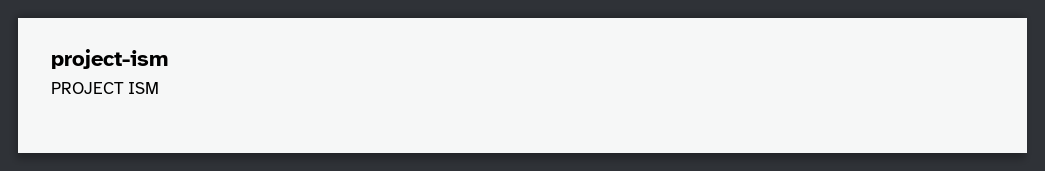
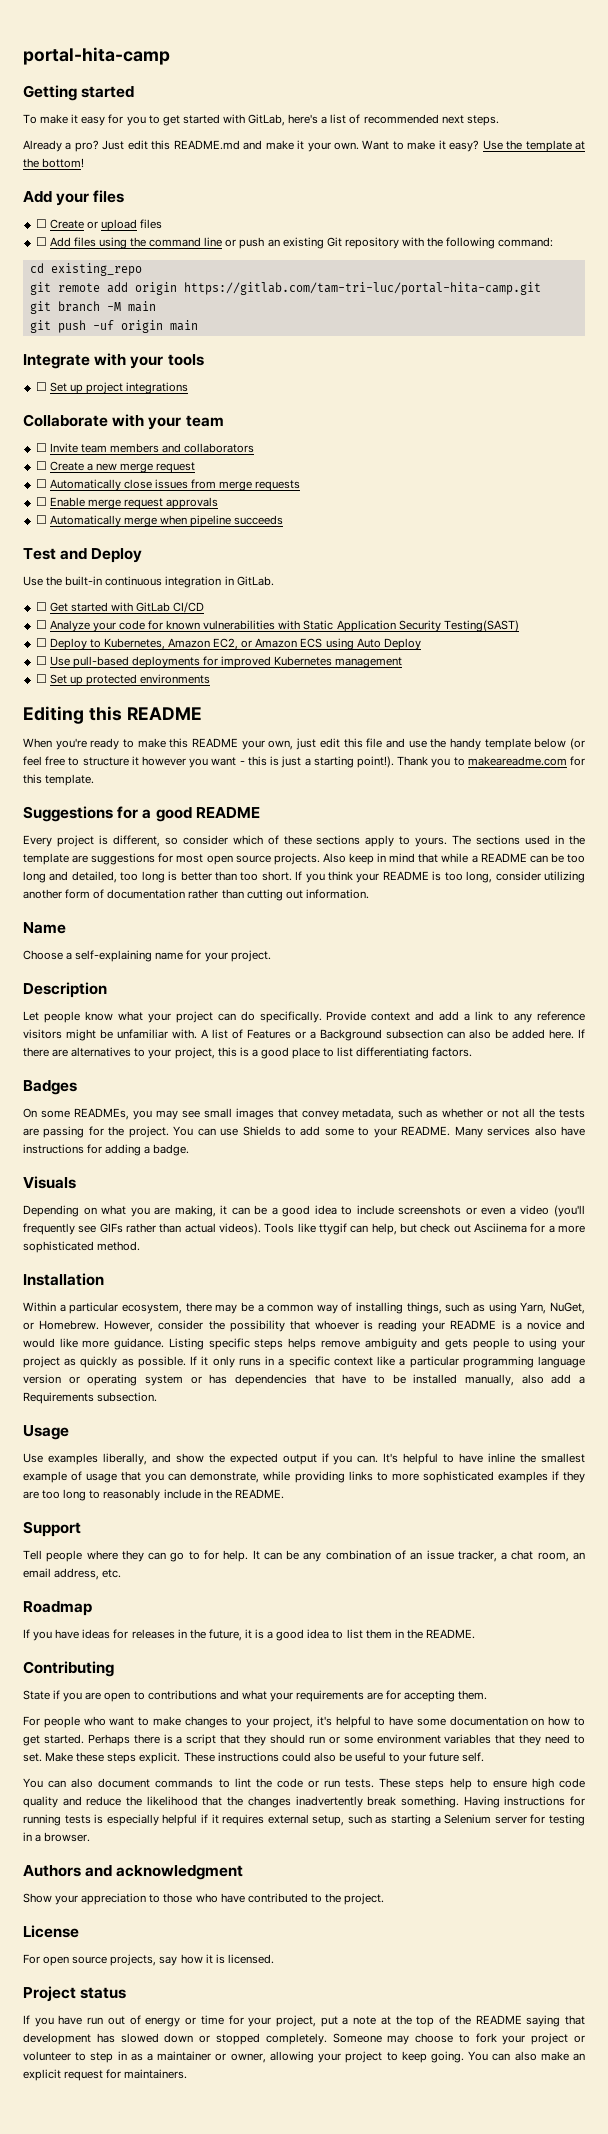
- project-ism
- PROJECT ISM
+ portal-hita-camp
+ Getting started
+ To make it easy for you to get started with GitLab, here's a list of recommended next steps.
+ Already a pro? Just edit this README.md and make it your own. Want to make it easy? Use the template at the bottom!
+ Add your files
+ ☐ Create or upload files
+ ☐ Add files using the command line or push an existing Git repository with the following command:
+ cd existing_repo
+ git remote add origin https://gitlab.com/tam-tri-luc/portal-hita-camp.git
+ git branch -M main
+ git push -uf origin main
+ Integrate with your tools
+ ☐ Set up project integrations
+ Collaborate with your team
+ ☐ Invite team members and collaborators
+ ☐ Create a new merge request
+ ☐ Automatically close issues from merge requests
+ ☐ Enable merge request approvals
+ ☐ Automatically merge when pipeline succeeds
+ Test and Deploy
+ Use the built-in continuous integration in GitLab.
+ ☐ Get started with GitLab CI/CD
+ ☐ Analyze your code for known vulnerabilities with Static Application Security Testing(SAST)
+ ☐ Deploy to Kubernetes, Amazon EC2, or Amazon ECS using Auto Deploy
+ ☐ Use pull-based deployments for improved Kubernetes management
+ ☐ Set up protected environments
+ Editing this README
+ When you're ready to make this README your own, just edit this file and use the handy template below (or feel free to structure it however you want - this is just a starting point!). Thank you to makeareadme.com for this template.
+ Suggestions for a good README
+ Every project is different, so consider which of these sections apply to yours. The sections used in the template are suggestions for most open source projects. Also keep in mind that while a README can be too long and detailed, too long is better than too short. If you think your README is too long, consider utilizing another form of documentation rather than cutting out information.
+ Name
+ Choose a self-explaining name for your project.
+ Description
+ Let people know what your project can do specifically. Provide context and add a link to any reference visitors might be unfamiliar with. A list of Features or a Background subsection can also be added here. If there are alternatives to your project, this is a good place to list differentiating factors.
+ Badges
+ On some READMEs, you may see small images that convey metadata, such as whether or not all the tests are passing for the project. You can use Shields to add some to your README. Many services also have instructions for adding a badge.
+ Visuals
+ Depending on what you are making, it can be a good idea to include screenshots or even a video (you'll frequently see GIFs rather than actual videos). Tools like ttygif can help, but check out Asciinema for a more sophisticated method.
+ Installation
+ Within a particular ecosystem, there may be a common way of installing things, such as using Yarn, NuGet, or Homebrew. However, consider the possibility that whoever is reading your README is a novice and would like more guidance. Listing specific steps helps remove ambiguity and gets people to using your project as quickly as possible. If it only runs in a specific context like a particular programming language version or operating system or has dependencies that have to be installed manually, also add a Requirements subsection.
+ Usage
+ Use examples liberally, and show the expected output if you can. It's helpful to have inline the smallest example of usage that you can demonstrate, while providing links to more sophisticated examples if they are too long to reasonably include in the README.
+ Support
+ Tell people where they can go to for help. It can be any combination of an issue tracker, a chat room, an email address, etc.
+ Roadmap
+ If you have ideas for releases in the future, it is a good idea to list them in the README.
+ Contributing
+ State if you are open to contributions and what your requirements are for accepting them.
+ For people who want to make changes to your project, it's helpful to have some documentation on how to get started. Perhaps there is a script that they should run or some environment variables that they need to set. Make these steps explicit. These instructions could also be useful to your future self.
+ You can also document commands to lint the code or run tests. These steps help to ensure high code quality and reduce the likelihood that the changes inadvertently break something. Having instructions for running tests is especially helpful if it requires external setup, such as starting a Selenium server for testing in a browser.
+ Authors and acknowledgment
+ Show your appreciation to those who have contributed to the project.
+ License
+ For open source projects, say how it is licensed.
+ Project status
+ If you have run out of energy or time for your project, put a note at the top of the README saying that development has slowed down or stopped completely. Someone may choose to fork your project or volunteer to step in as a maintainer or owner, allowing your project to keep going. You can also make an explicit request for maintainers.

